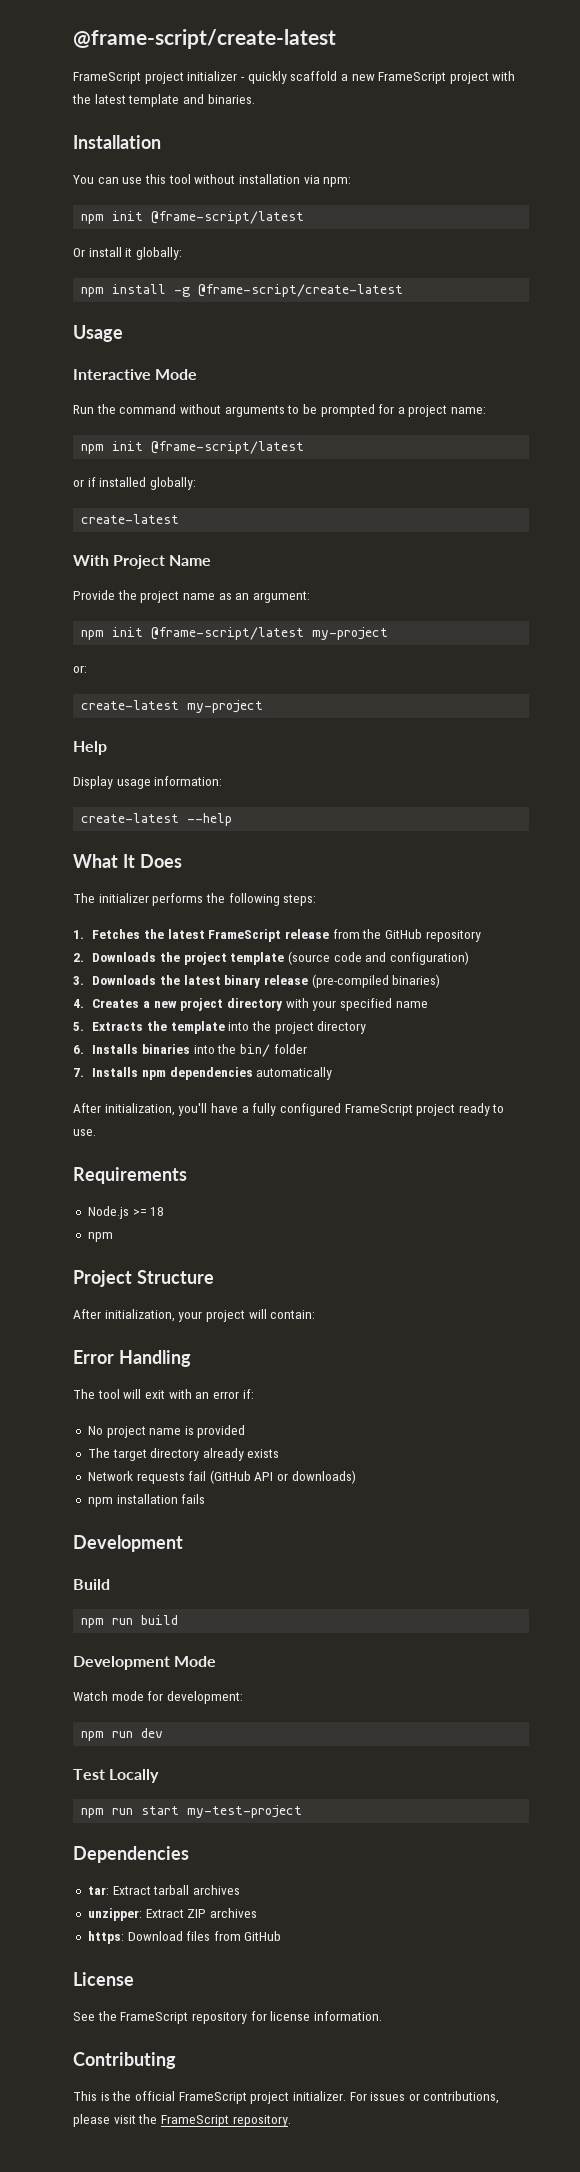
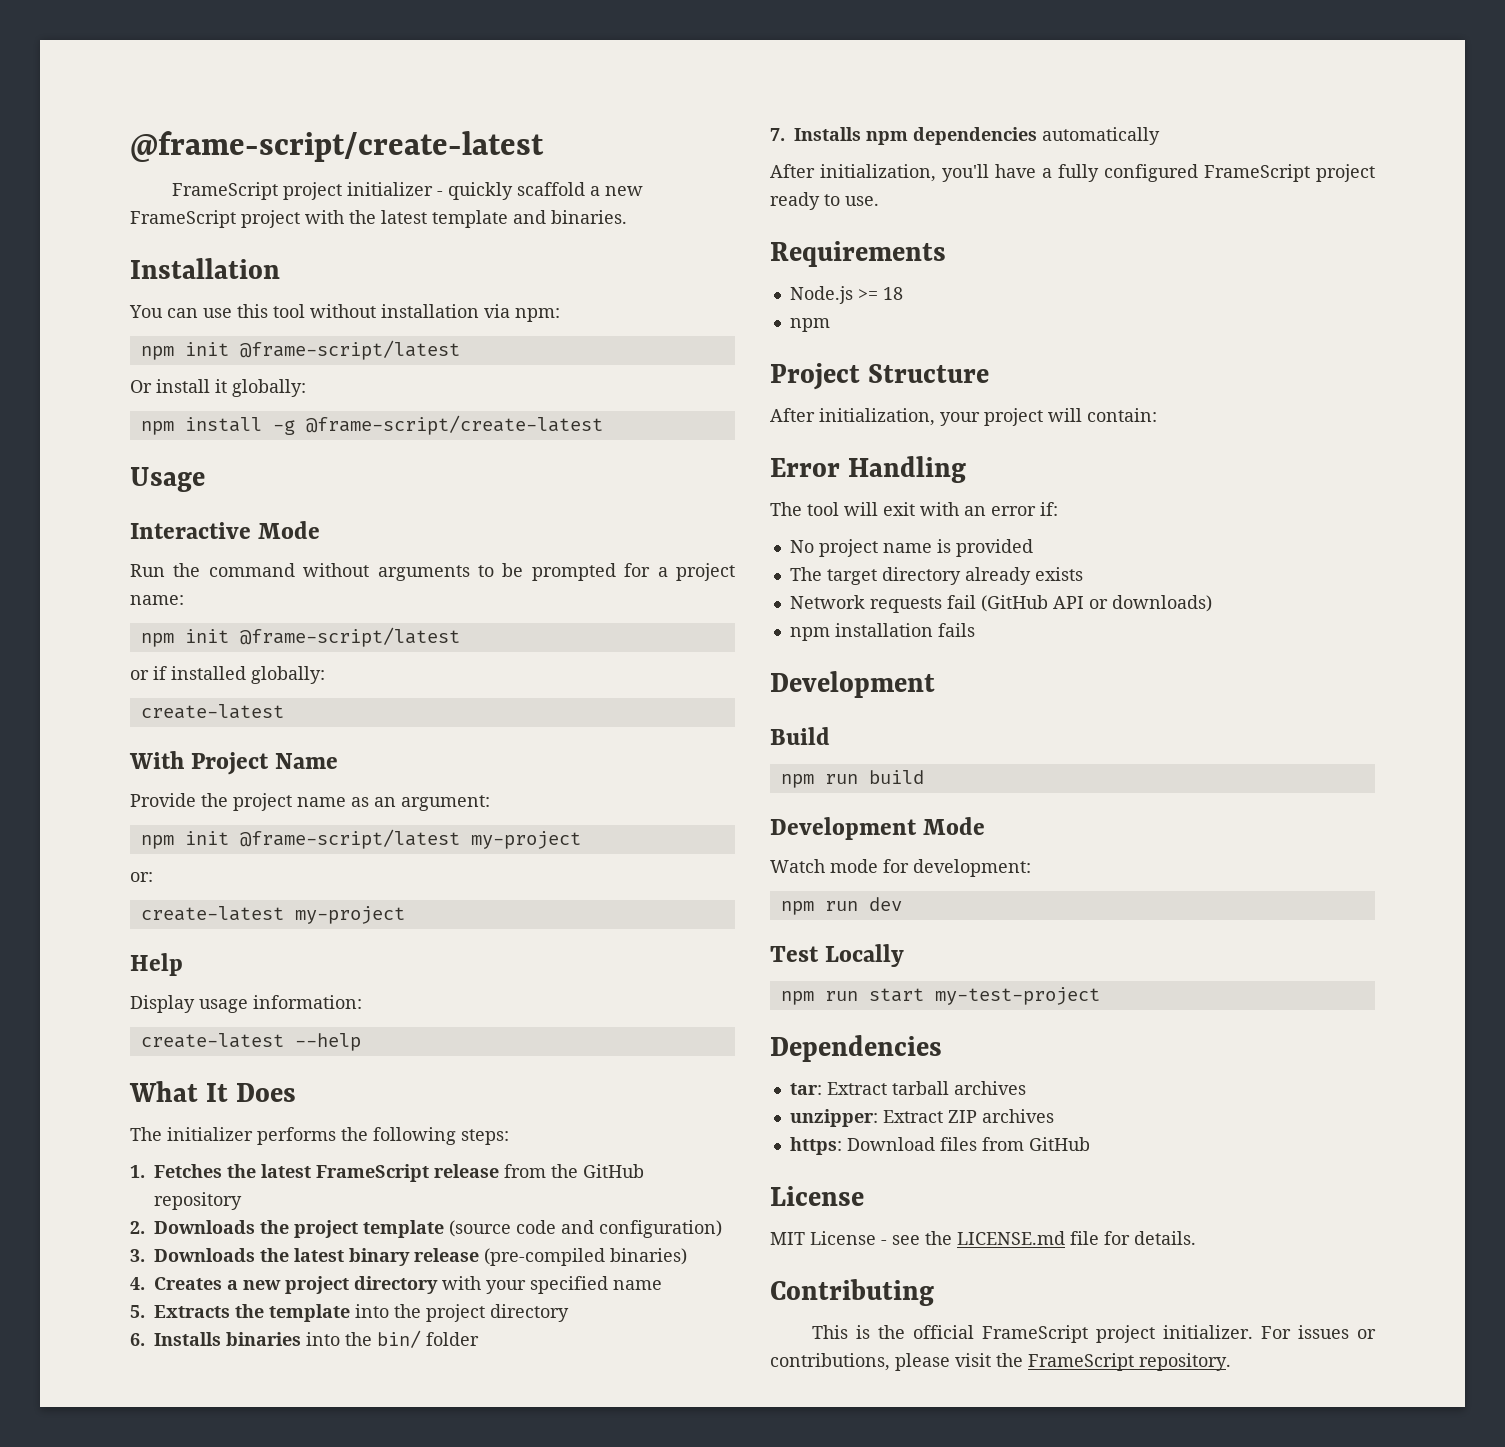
- See the FrameScript repository for license information.
+ MIT License - see the LICENSE.md file for details.

